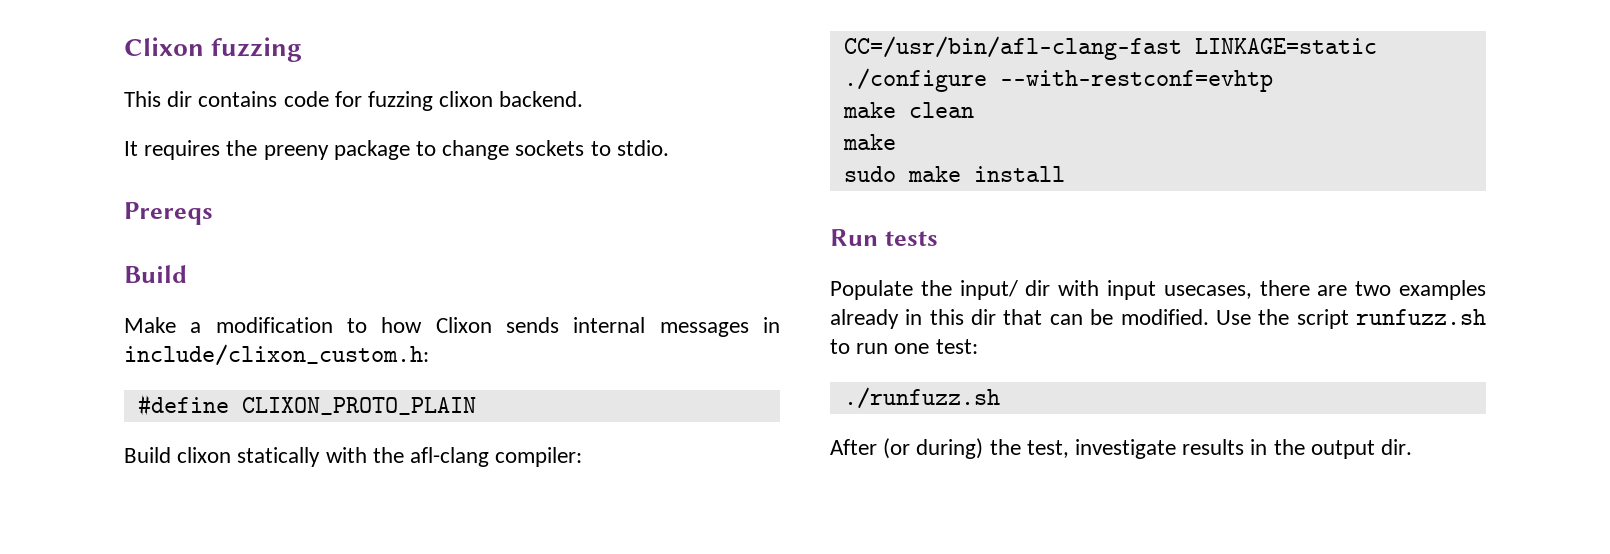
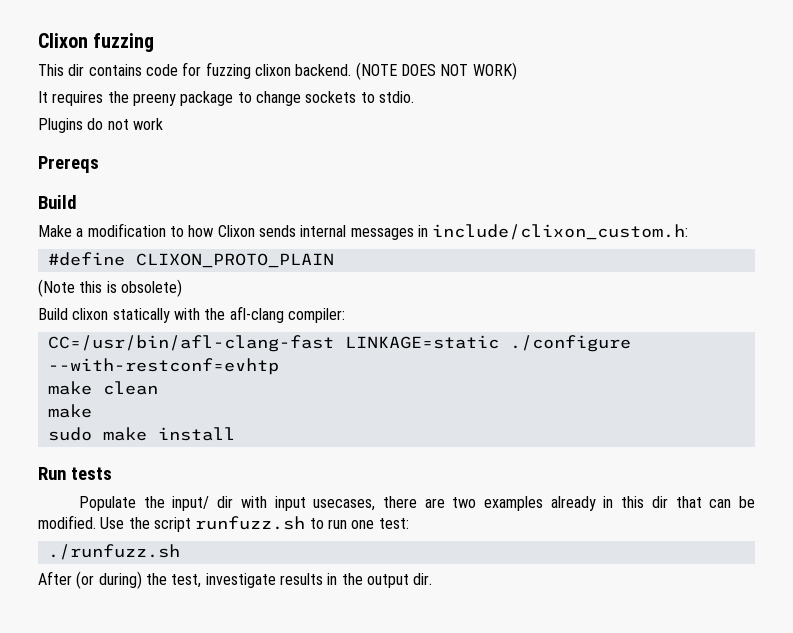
+ (NOTE DOES NOT WORK)
+ Plugins do not work
+ (Note this is obsolete)

